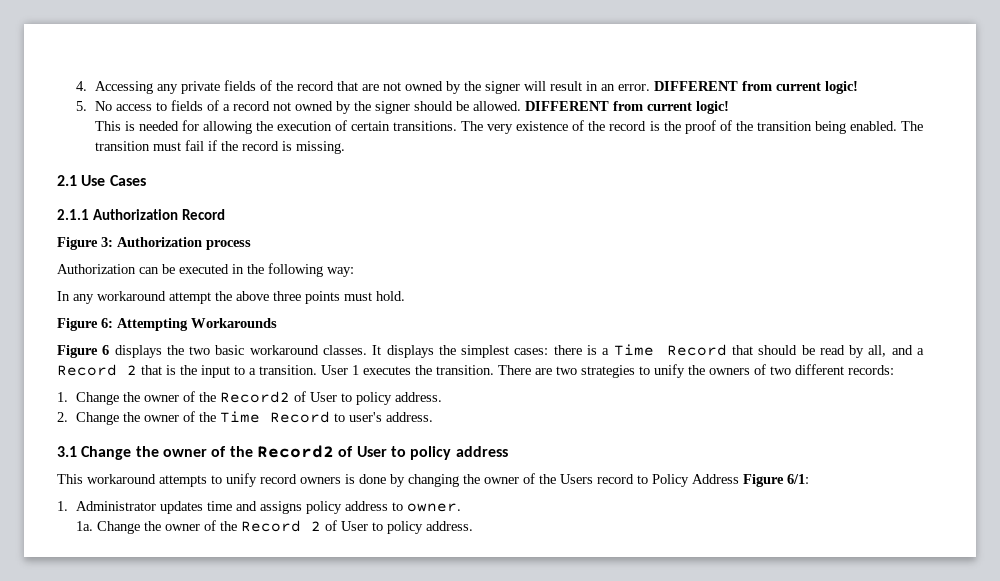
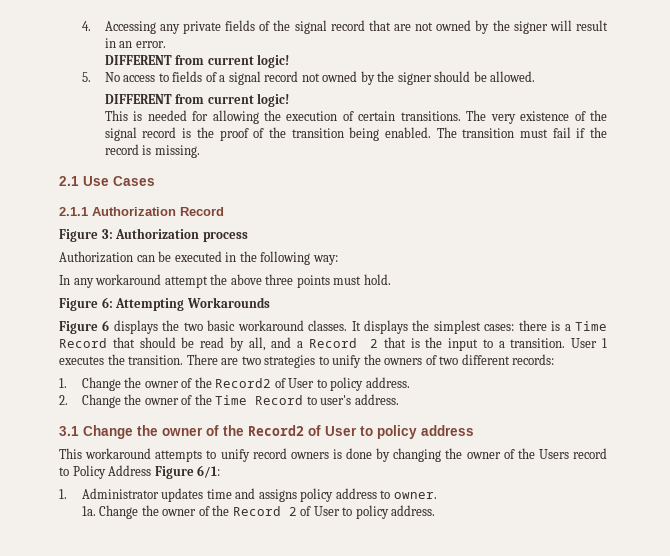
- 4. Accessing any private fields of the record that are not owned by the signer will result in an error. DIFFERENT from current logic!
+ 4. Accessing any private fields of the signal record that are not owned by the signer will result in an error.
+ DIFFERENT from current logic!
- 5. No access to fields of a record not owned by the signer should be allowed. DIFFERENT from current logic!
+ 5. No access to fields of a signal record not owned by the signer should be allowed.
+ DIFFERENT from current logic!
- The very existence of the record is the proof of the transition being enabled.
+ The very existence of the signal record is the proof of the transition being enabled.

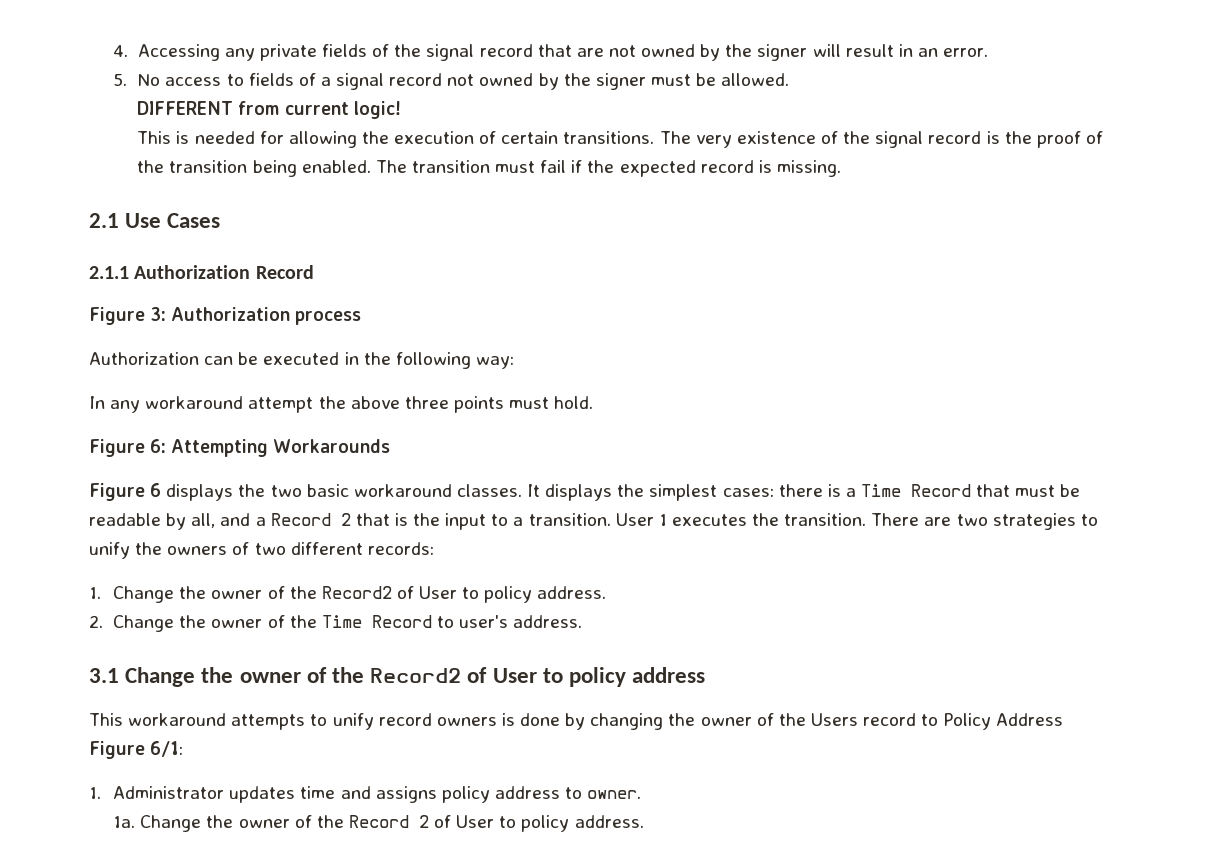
  4. Accessing any private fields of the signal record that are not owned by the signer will result in an error.
- DIFFERENT from current logic!
- 5. No access to fields of a signal record not owned by the signer should be allowed.
+ 5. No access to fields of a signal record not owned by the signer must be allowed.
- The transition must fail if the record is missing.
+ The transition must fail if the expected record is missing.
- It displays the simplest cases: there is a Time Record that should be read by all, and a Record 2 that is the input to a transition.
+ It displays the simplest cases: there is a Time Record that must be readable by all, and a Record 2 that is the input to a transition.

